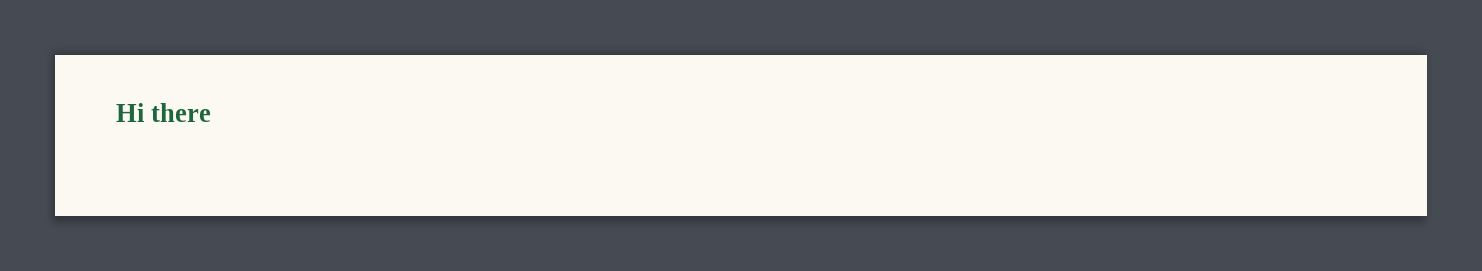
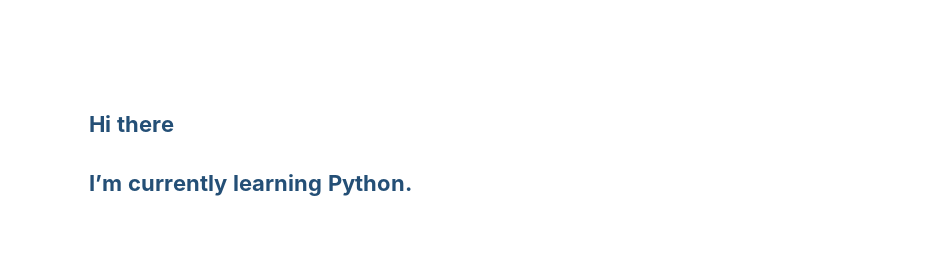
+ I’m currently learning Python.

